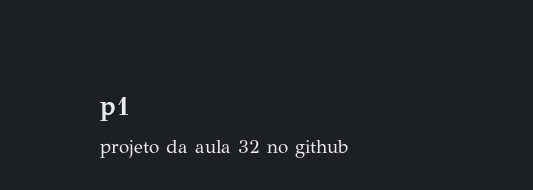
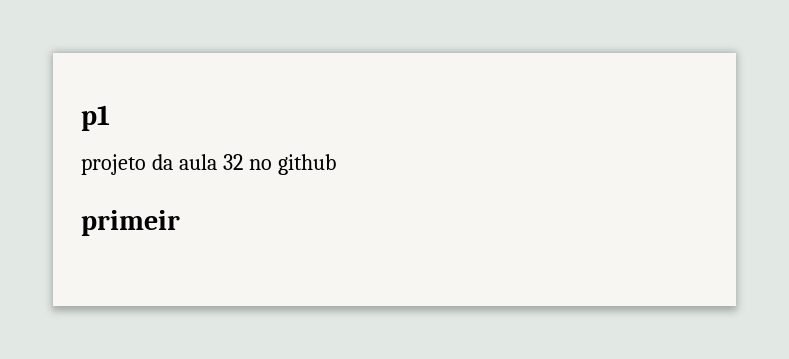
+ primeir

